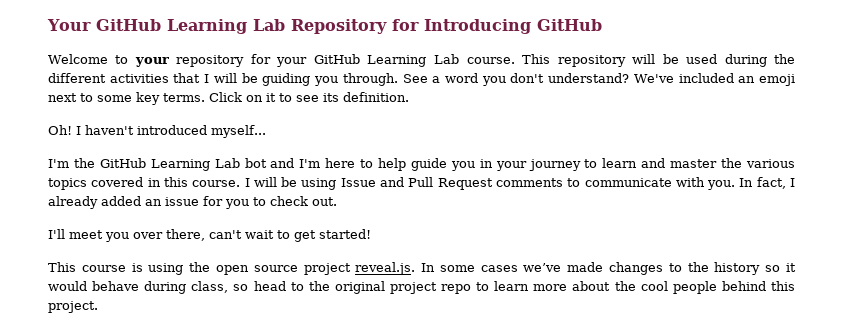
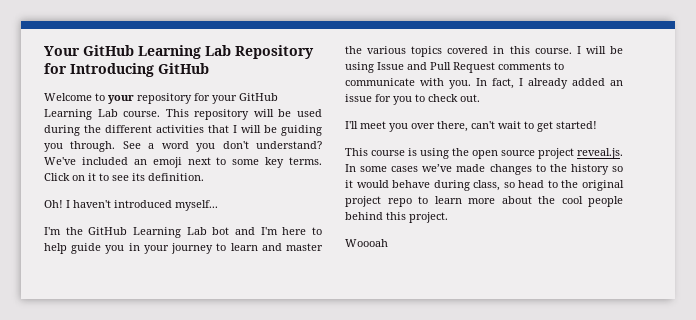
+ Woooah

